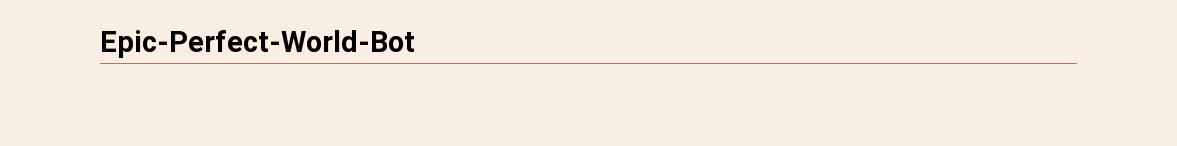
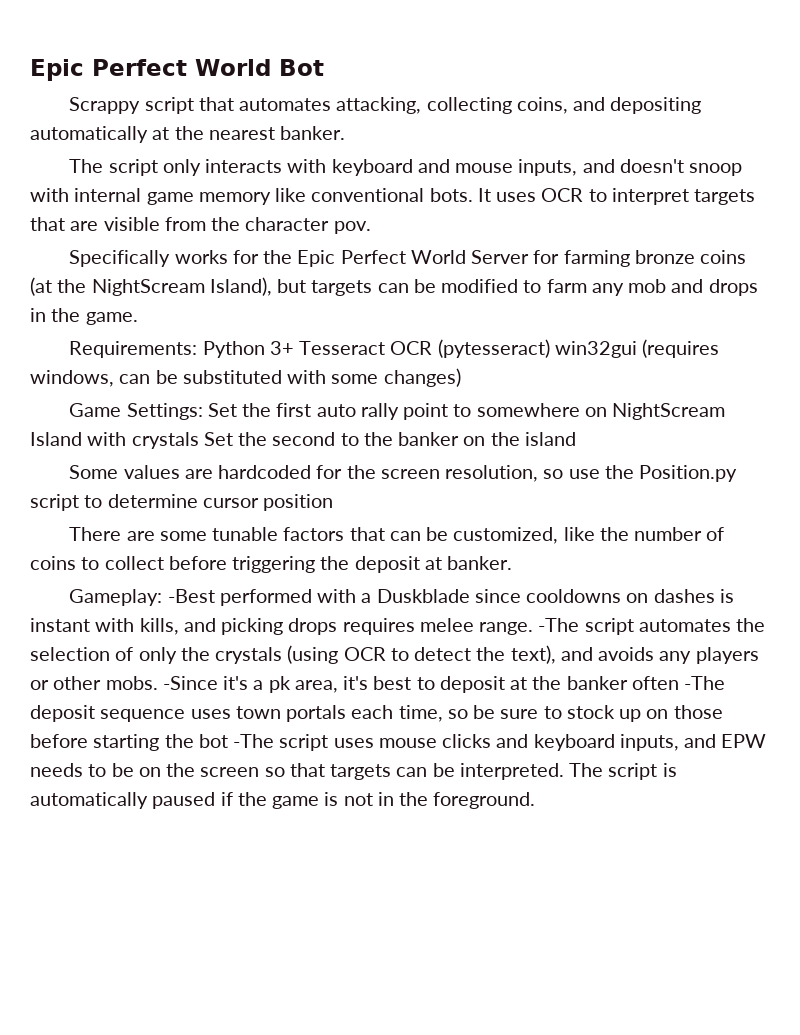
- Epic-Perfect-World-Bot
+ Epic Perfect World Bot
+ Scrappy script that automates attacking, collecting coins, and depositing automatically at the nearest banker.
+ The script only interacts with keyboard and mouse inputs, and doesn't snoop with internal game memory like conventional bots. It uses OCR to interpret targets that are visible from the character pov.
+ Specifically works for the Epic Perfect World Server for farming bronze coins (at the NightScream Island), but targets can be modified to farm any mob and drops in the game.
+ Requirements: Python 3+ Tesseract OCR (pytesseract) win32gui (requires windows, can be substituted with some changes)
+ Game Settings: Set the first auto rally point to somewhere on NightScream Island with crystals Set the second to the banker on the island
+ Some values are hardcoded for the screen resolution, so use the Position.py script to determine cursor position
+ There are some tunable factors that can be customized, like the number of coins to collect before triggering the deposit at banker.
+ Gameplay: -Best performed with a Duskblade since cooldowns on dashes is instant with kills, and picking drops requires melee range. -The script automates the selection of only the crystals (using OCR to detect the text), and avoids any players or other mobs. -Since it's a pk area, it's best to deposit at the banker often -The deposit sequence uses town portals each time, so be sure to stock up on those before starting the bot -The script uses mouse clicks and keyboard inputs, and EPW needs to be on the screen so that targets can be interpreted. The script is automatically paused if the game is not in the foreground.

